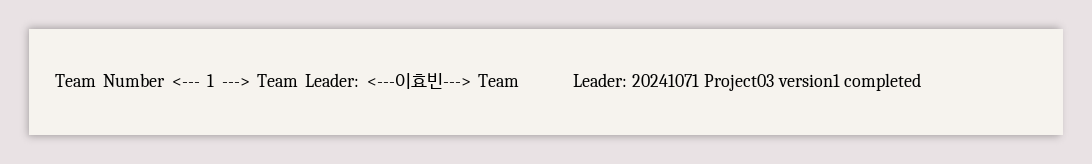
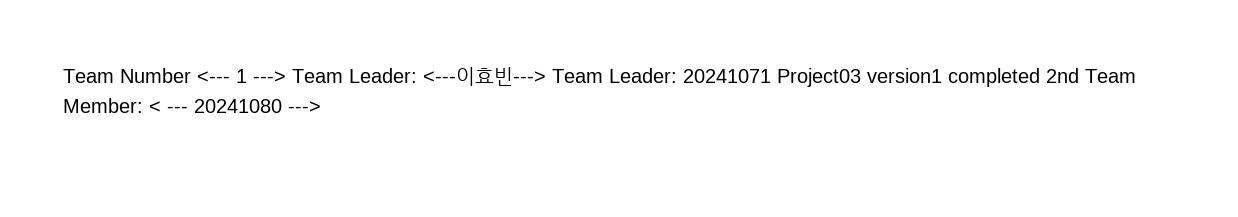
- Team Number <--- 1 ---> Team Leader: <---이효빈---> Team Leader: 20241071 Project03 version1 completed
+ Team Number <--- 1 ---> Team Leader: <---이효빈---> Team Leader: 20241071 Project03 version1 completed 2nd Team Member: < --- 20241080 --->

